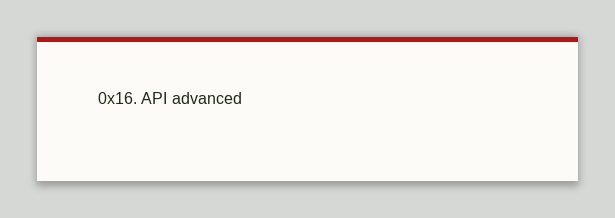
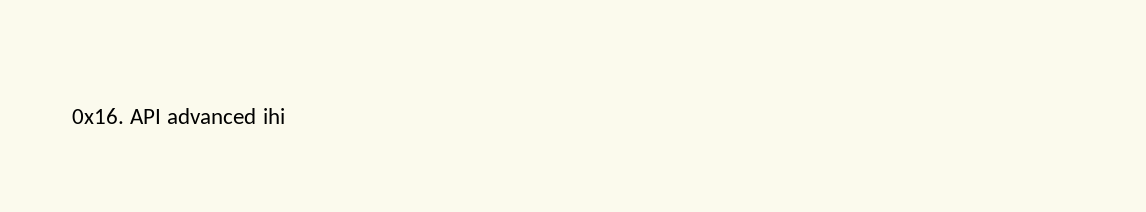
- API advanced
+ API advanced ihi

